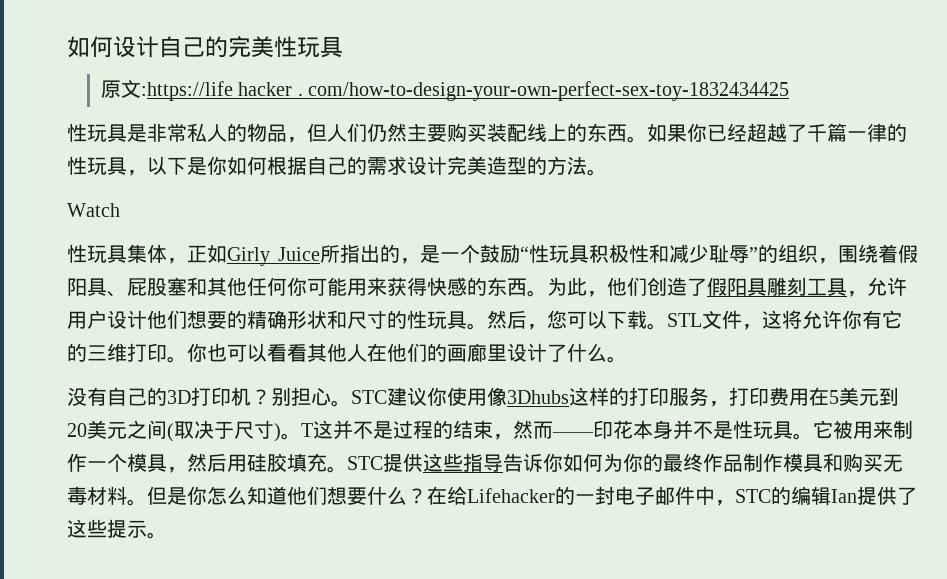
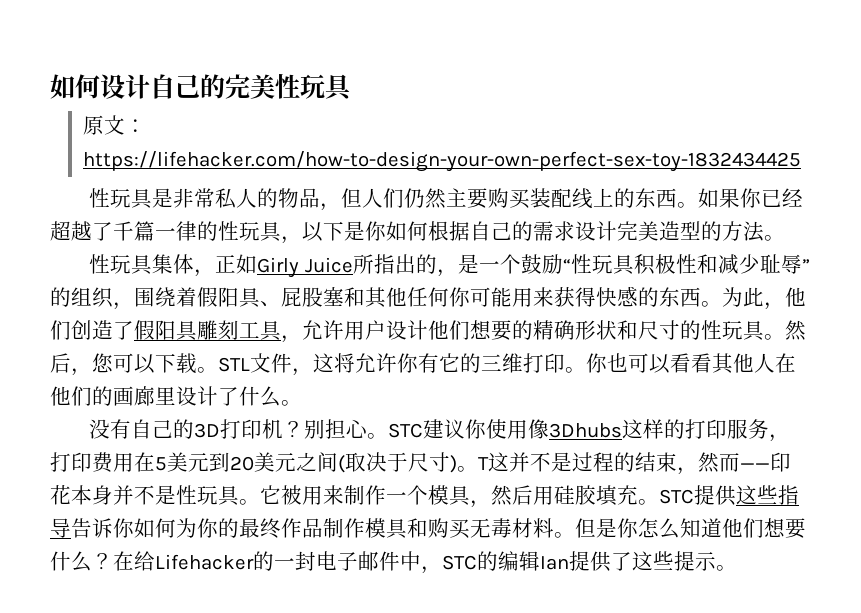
- 原文:https://life hacker . com/how-to-design-your-own-perfect-sex-toy-1832434425
+ 原文：https://lifehacker.com/how-to-design-your-own-perfect-sex-toy-1832434425
- Watch

